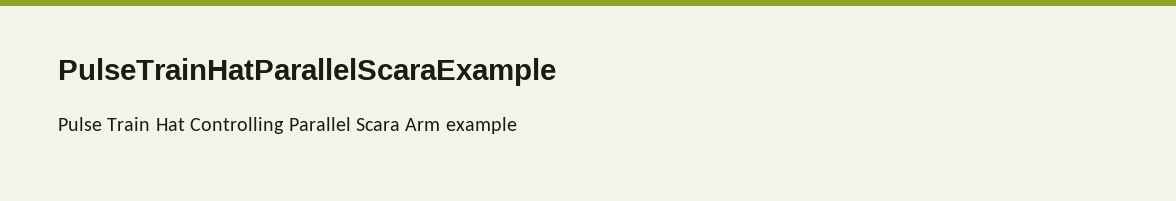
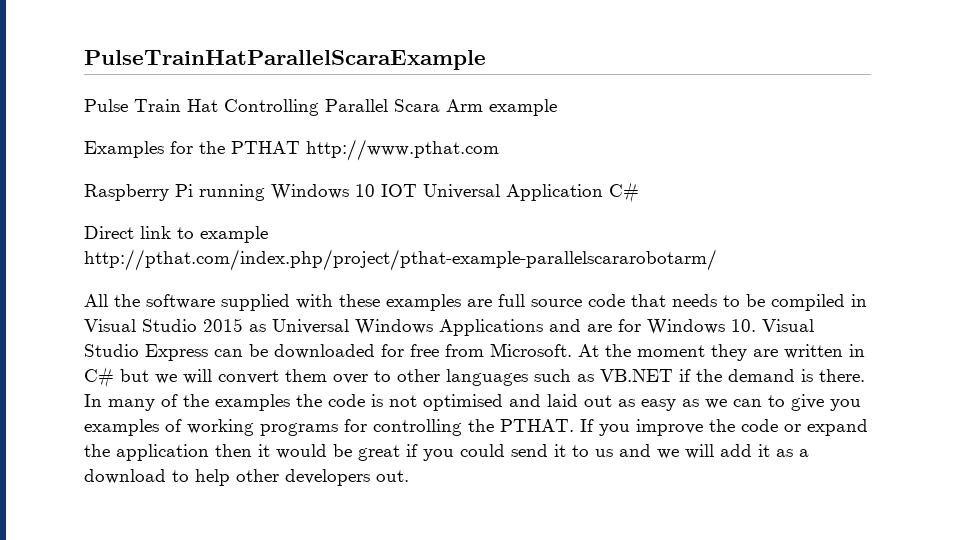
+ Examples for the PTHAT http://www.pthat.com
+ Raspberry Pi running Windows 10 IOT Universal Application C#
+ Direct link to example http://pthat.com/index.php/project/pthat-example-parallelscararobotarm/
+ All the software supplied with these examples are full source code that needs to be compiled in Visual Studio 2015 as Universal Windows Applications and are for Windows 10. Visual Studio Express can be downloaded for free from Microsoft. At the moment they are written in C# but we will convert them over to other languages such as VB.NET if the demand is there. In many of the examples the code is not optimised and laid out as easy as we can to give you examples of working programs for controlling the PTHAT. If you improve the code or expand the application then it would be great if you could send it to us and we will add it as a download to help other developers out.

